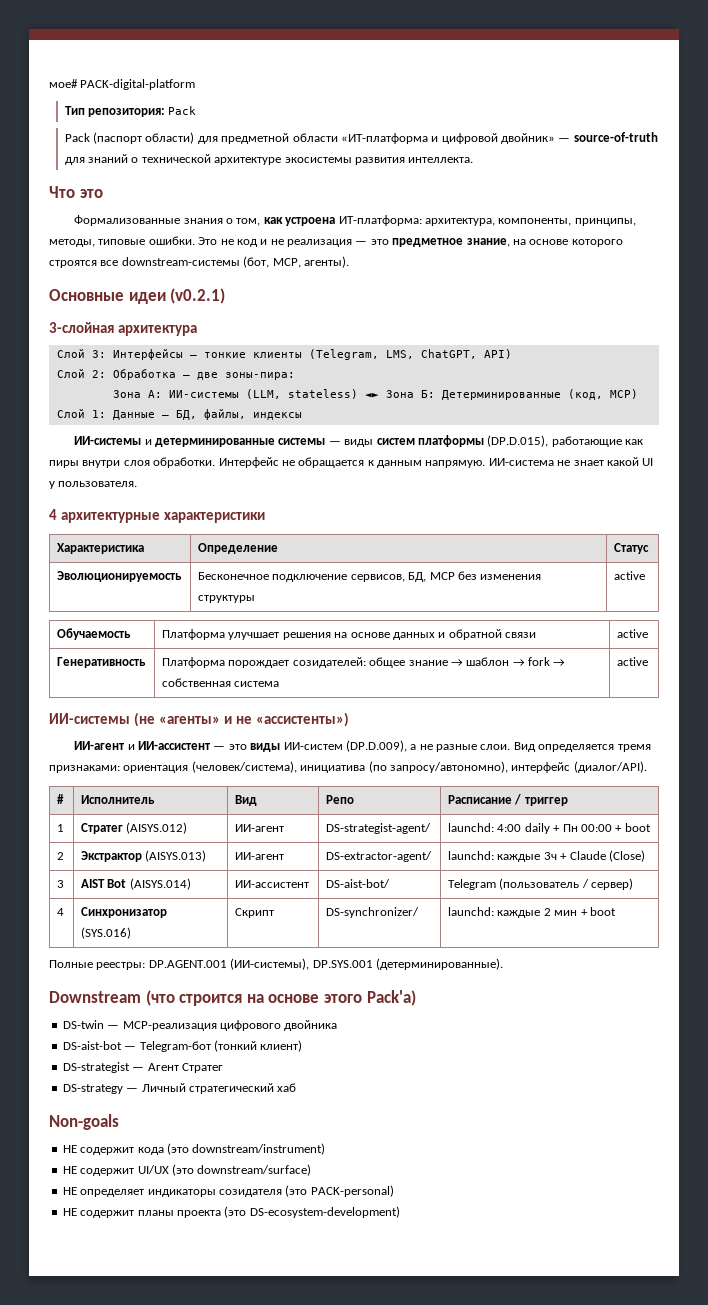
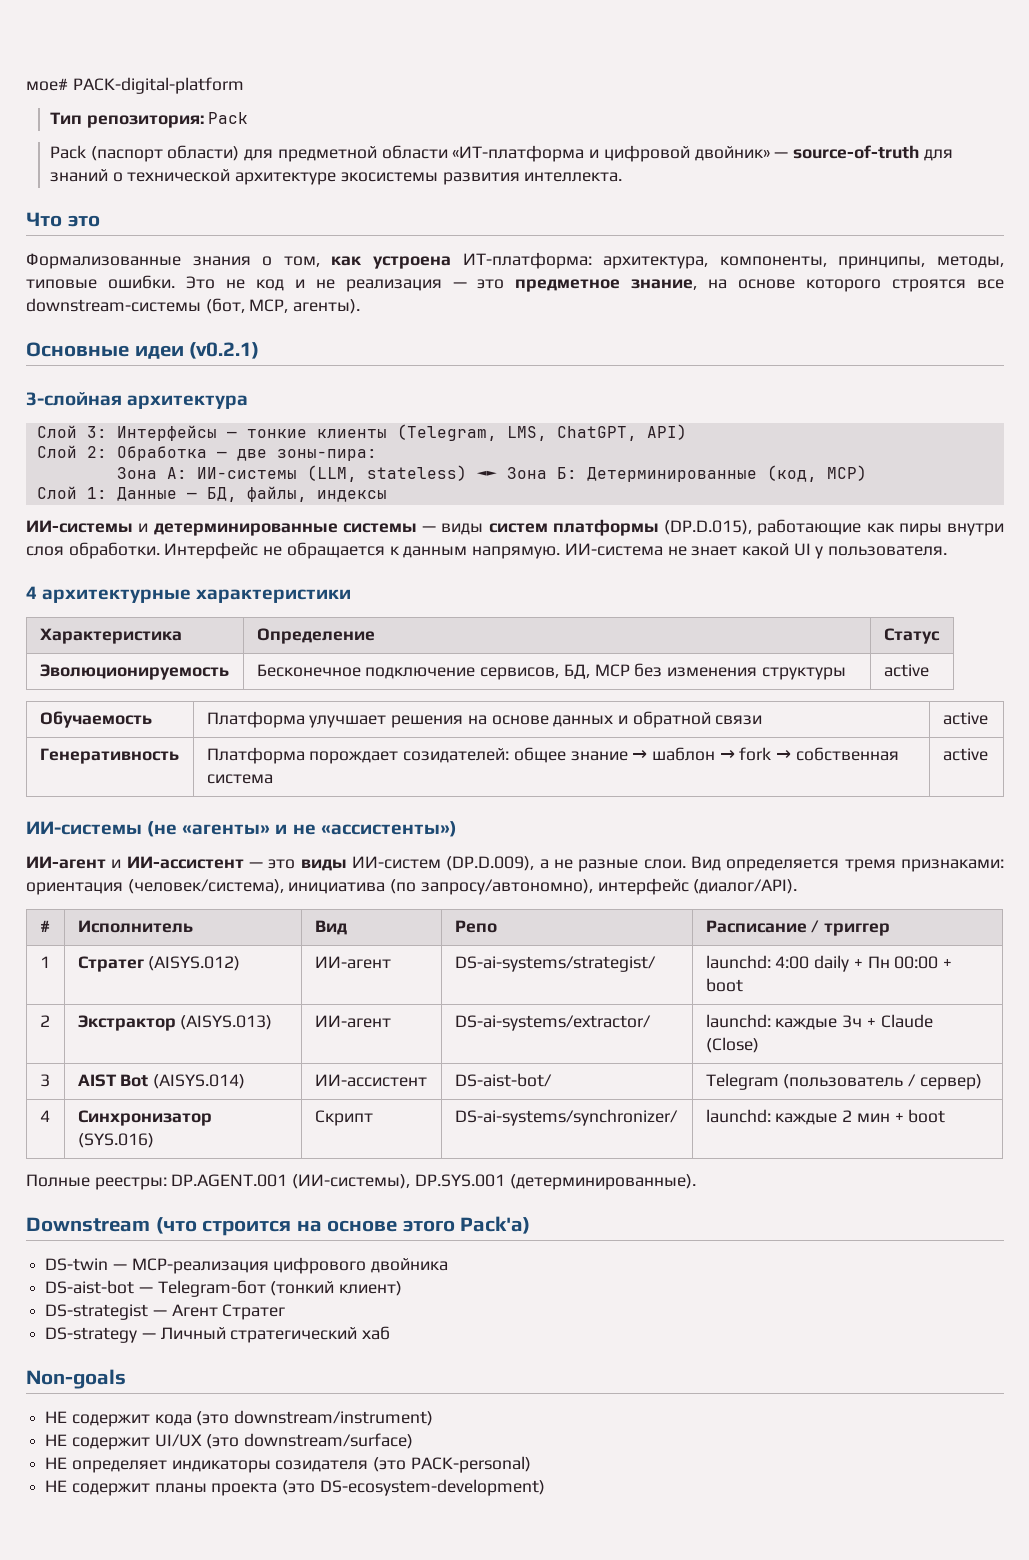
- 1 | Стратег (AISYS.012) | ИИ-агент | DS-strategist-agent/ | launchd: 4:00 daily + Пн 00:00 + boot
+ 1 | Стратег (AISYS.012) | ИИ-агент | DS-ai-systems/strategist/ | launchd: 4:00 daily + Пн 00:00 + boot
- 2 | Экстрактор (AISYS.013) | ИИ-агент | DS-extractor-agent/ | launchd: каждые 3ч + Claude (Close)
+ 2 | Экстрактор (AISYS.013) | ИИ-агент | DS-ai-systems/extractor/ | launchd: каждые 3ч + Claude (Close)
- 4 | Синхронизатор (SYS.016) | Скрипт | DS-synchronizer/ | launchd: каждые 2 мин + boot
+ 4 | Синхронизатор (SYS.016) | Скрипт | DS-ai-systems/synchronizer/ | launchd: каждые 2 мин + boot

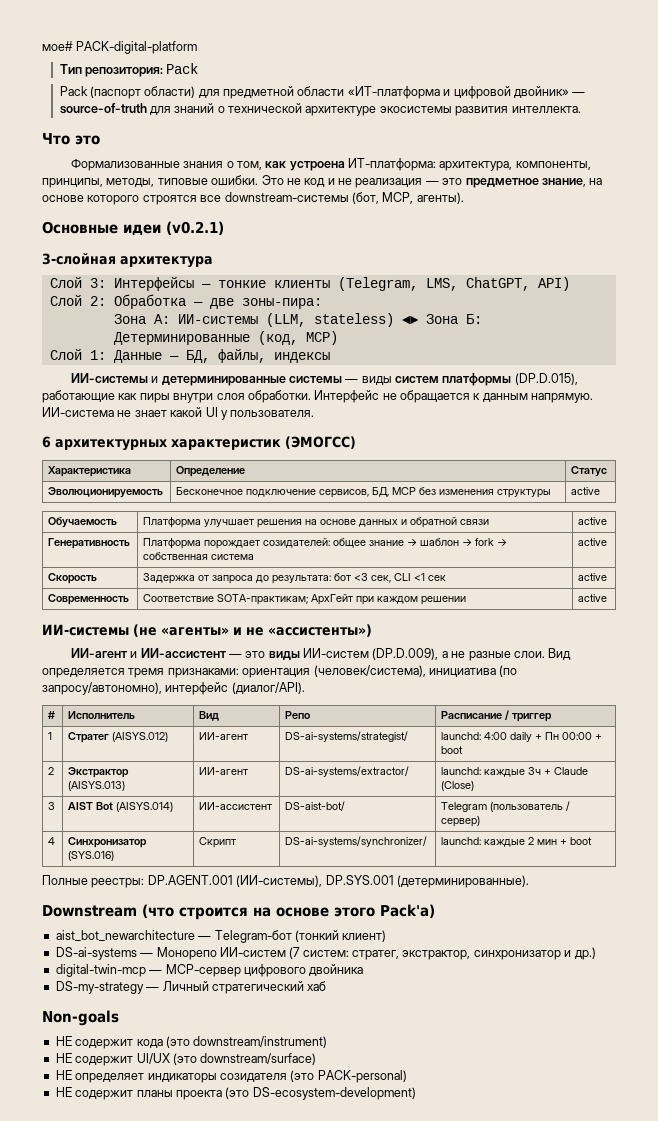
- 4 архитектурные характеристики
+ 6 архитектурных характеристик (ЭМОГСС)
+ Скорость | Задержка от запроса до результата: бот <3 сек, CLI <1 сек | active
+ Современность | Соответствие SOTA-практикам; АрхГейт при каждом решении | active
- DS-twin — MCP-реализация цифрового двойника
- DS-aist-bot — Telegram-бот (тонкий клиент)
- DS-strategist — Агент Стратег
- DS-strategy — Личный стратегический хаб
+ aist_bot_newarchitecture — Telegram-бот (тонкий клиент)
+ DS-ai-systems — Монорепо ИИ-систем (7 систем: стратег, экстрактор, синхронизатор и др.)
+ digital-twin-mcp — MCP-сервер цифрового двойника
+ DS-my-strategy — Личный стратегический хаб

